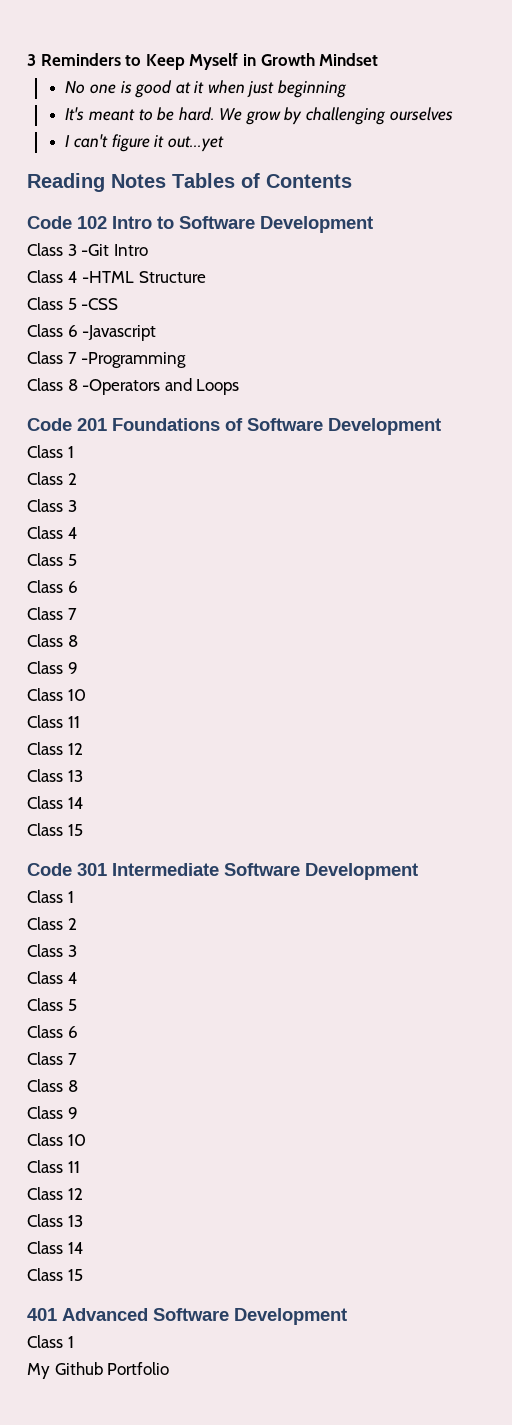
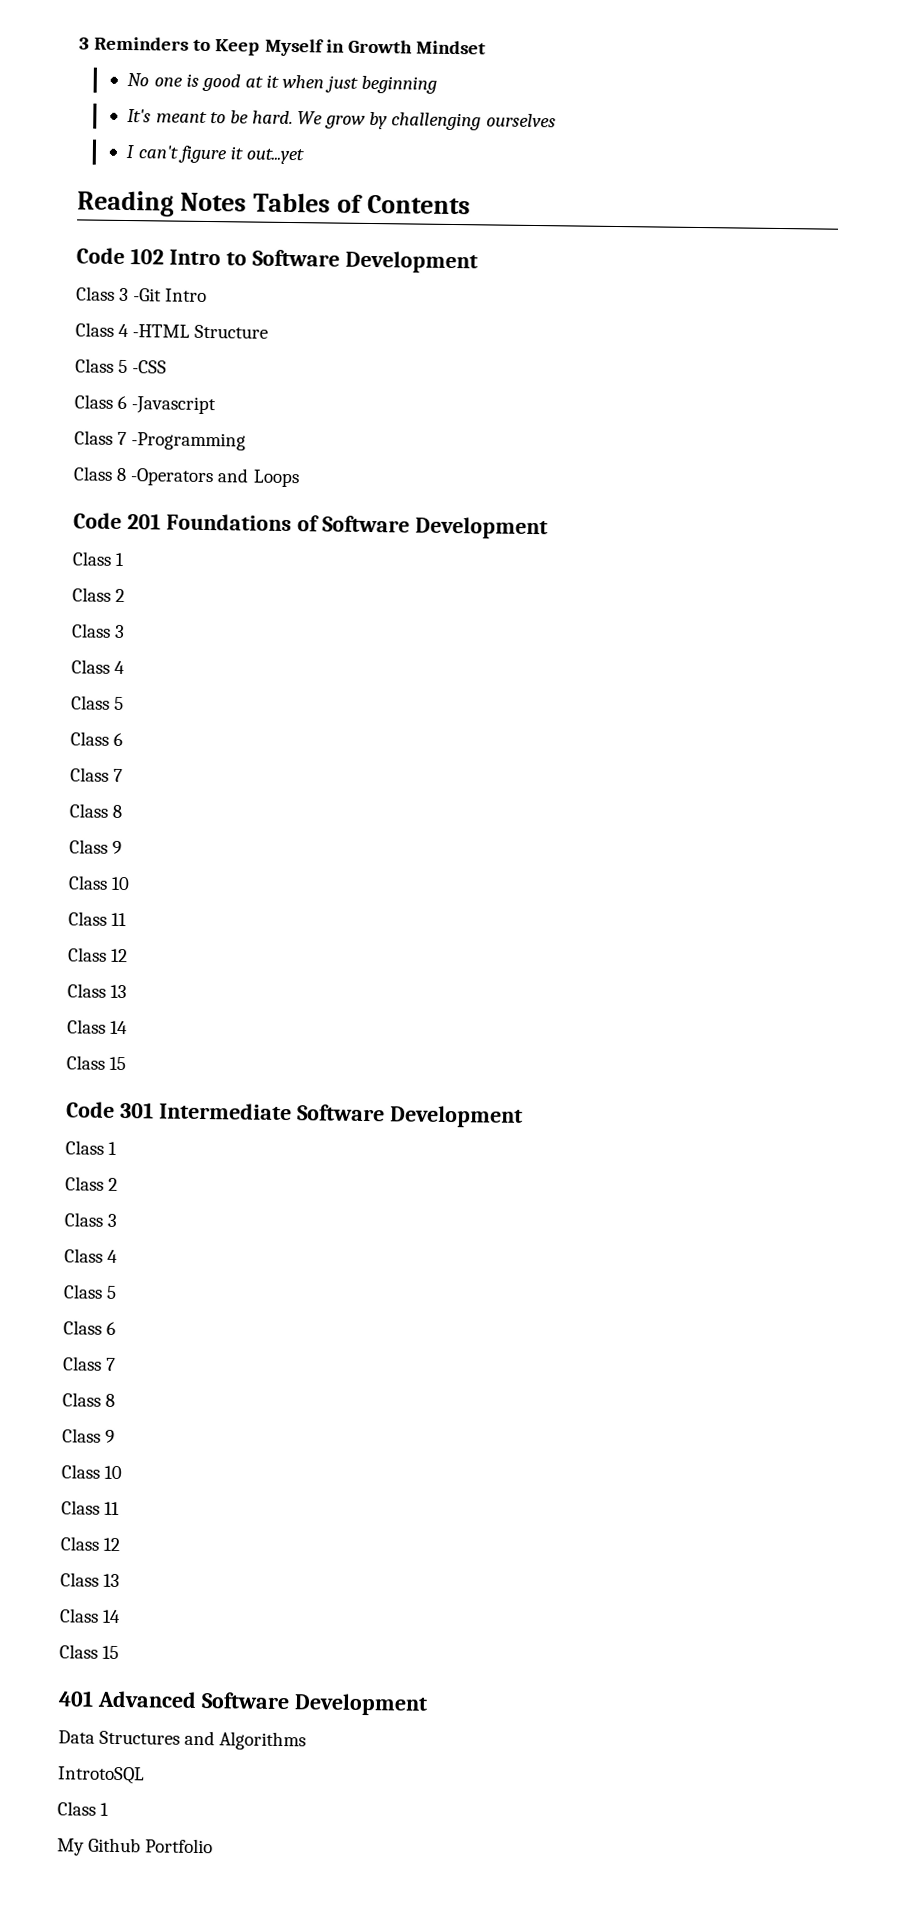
+ Data Structures and Algorithms
+ IntrotoSQL

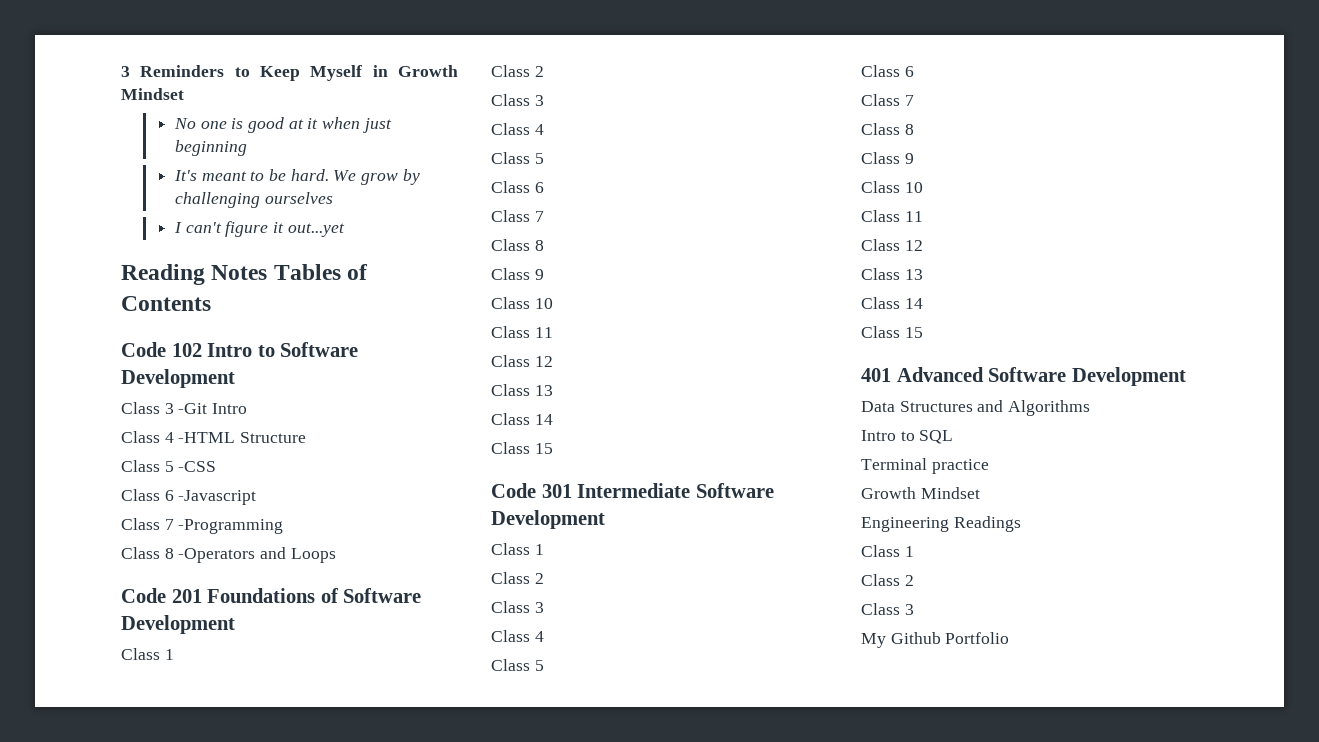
- IntrotoSQL
+ Intro to SQL
+ Terminal practice
+ Growth Mindset
+ Engineering Readings
  Class 1
+ Class 2
+ Class 3

